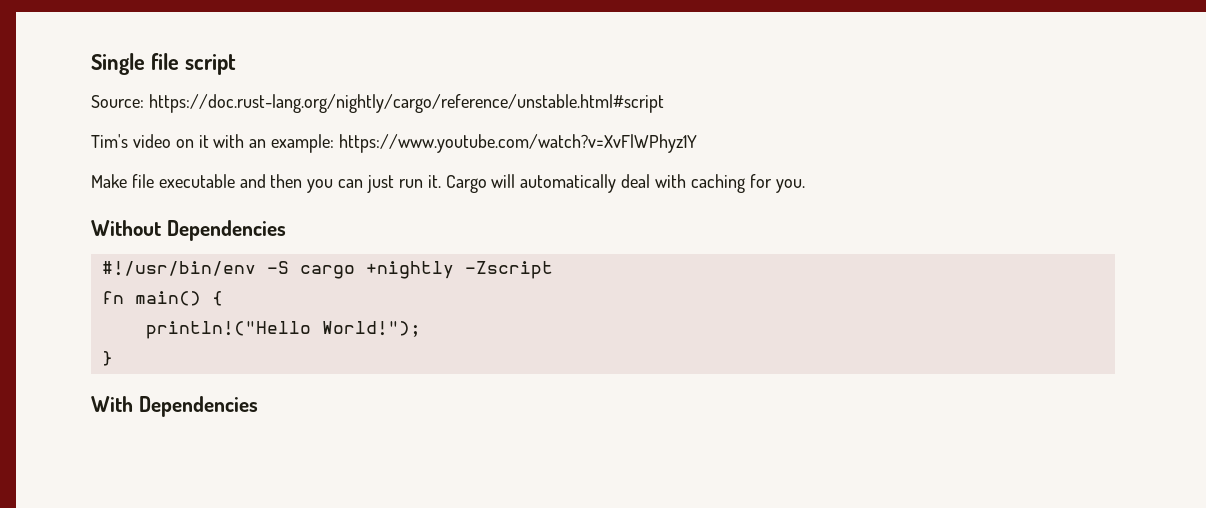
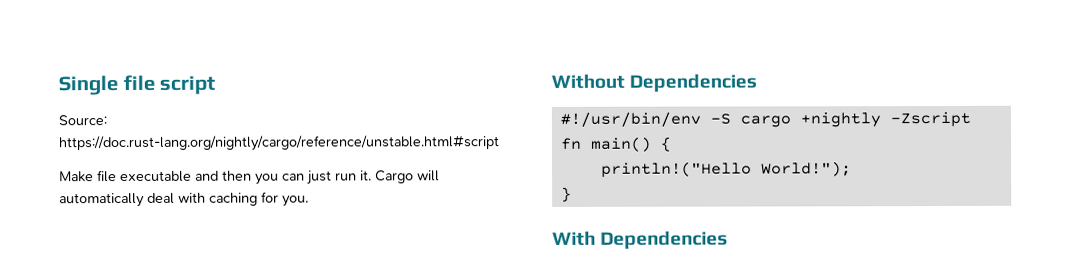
- Tim's video on it with an example: https://www.youtube.com/watch?v=XvFlWPhyz1Y

